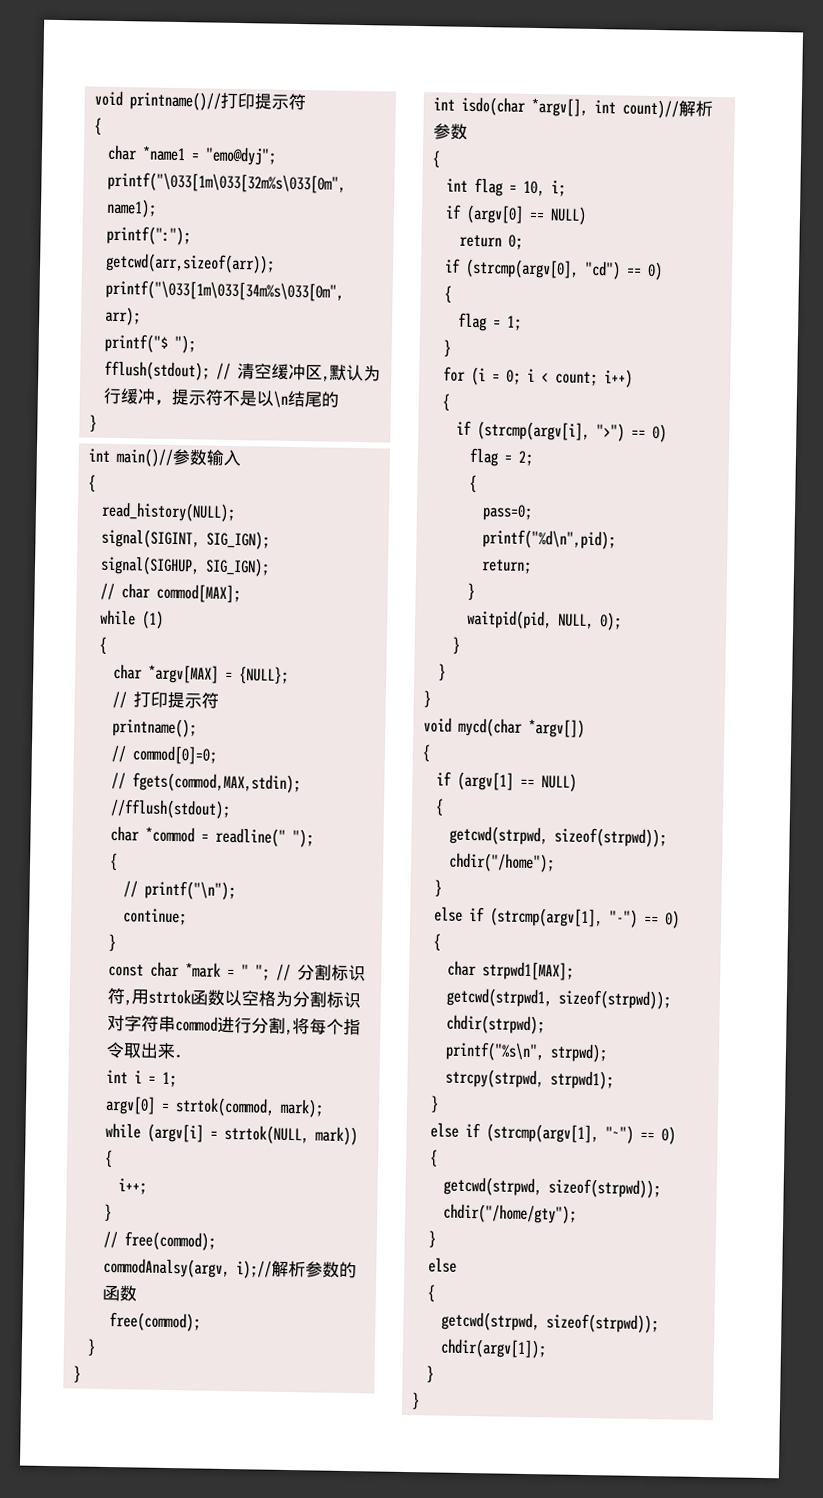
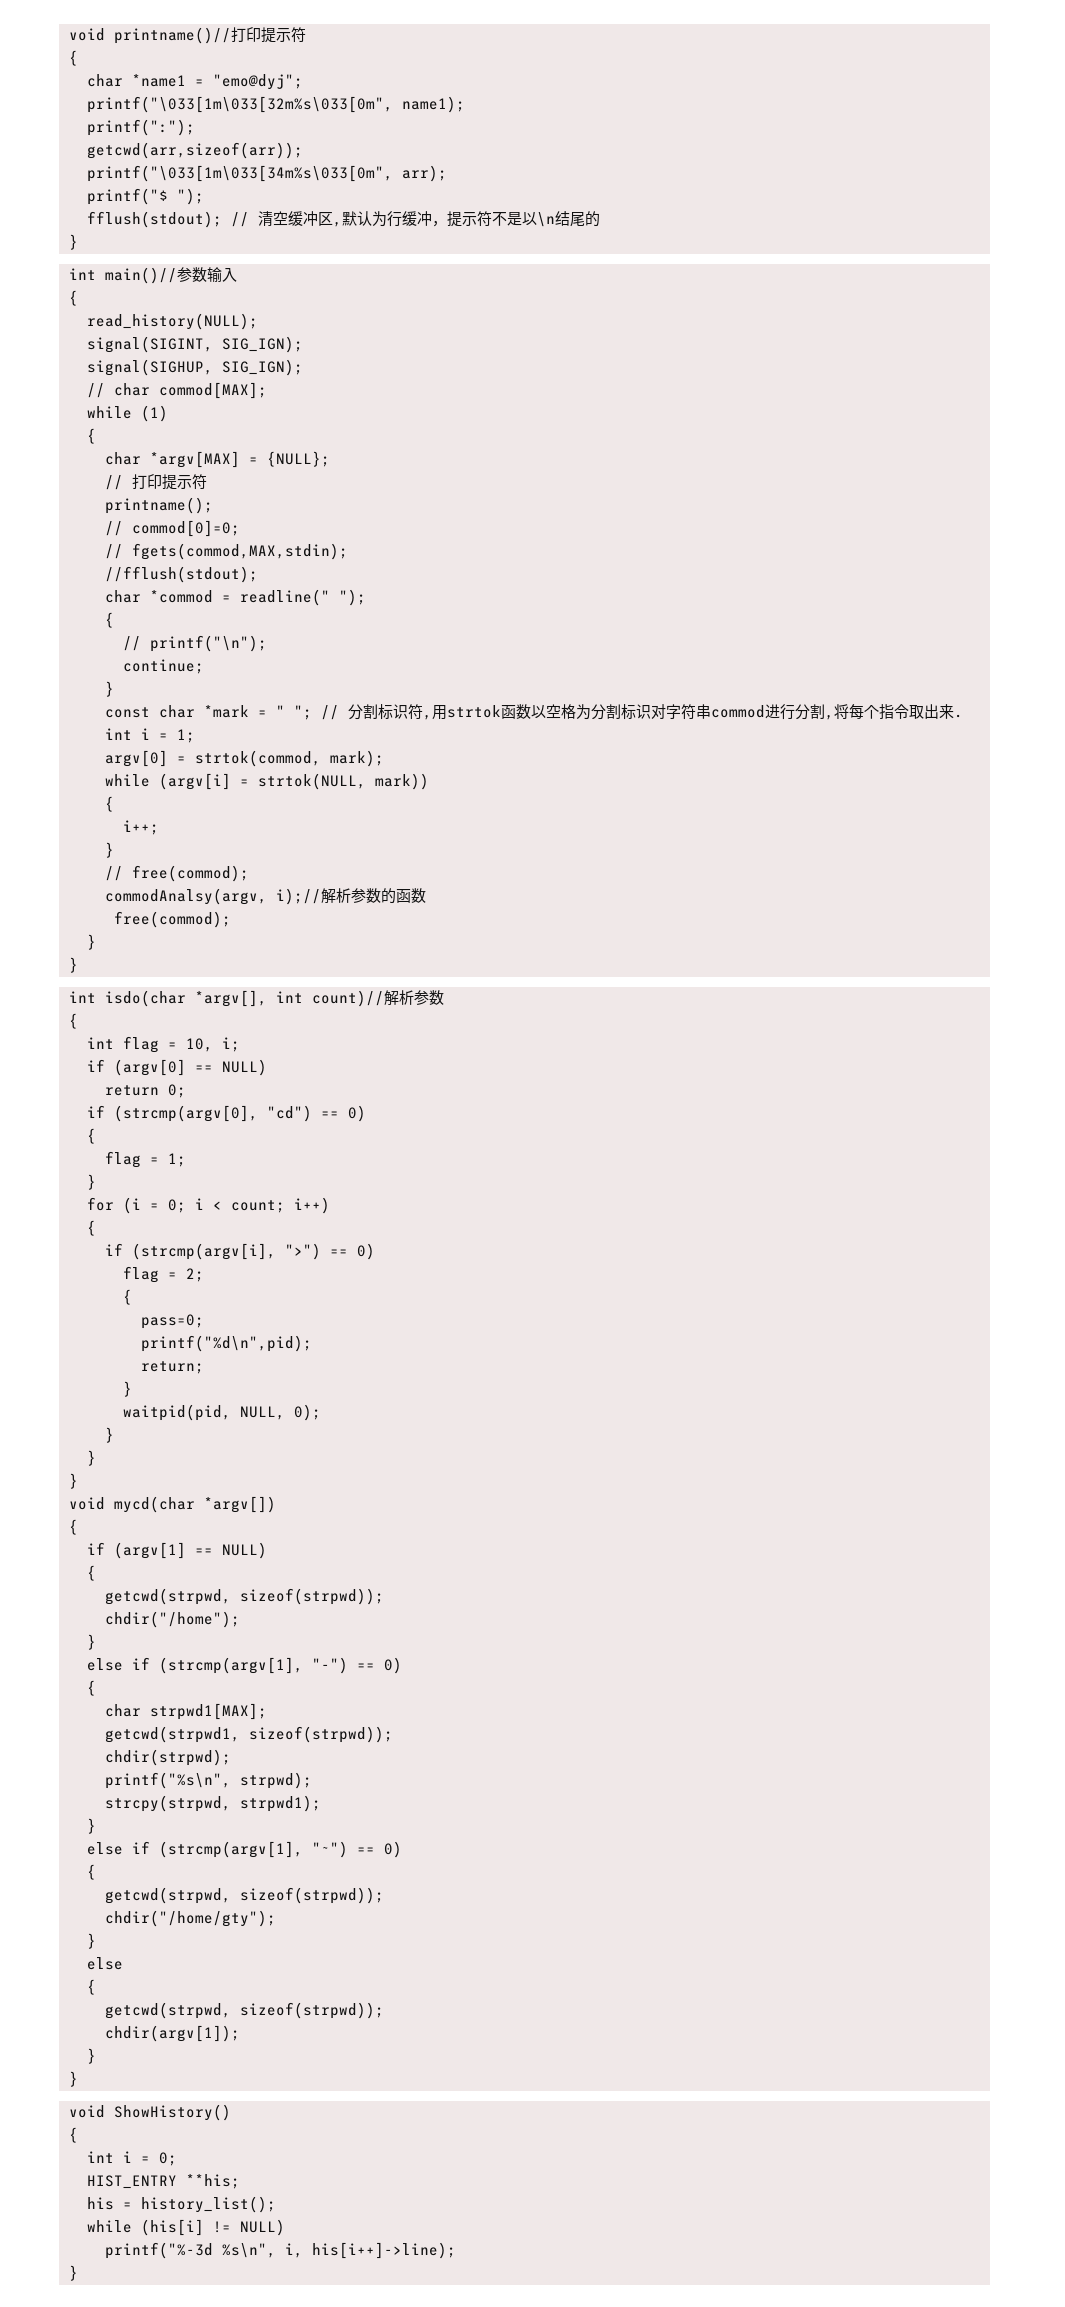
+ void ShowHistory()
+ {
+ int i = 0;
+ HIST_ENTRY **his;
+ his = history_list();
+ while (his[i] != NULL)
+ printf("%-3d %s\n", i, his[i++]->line);
+ }

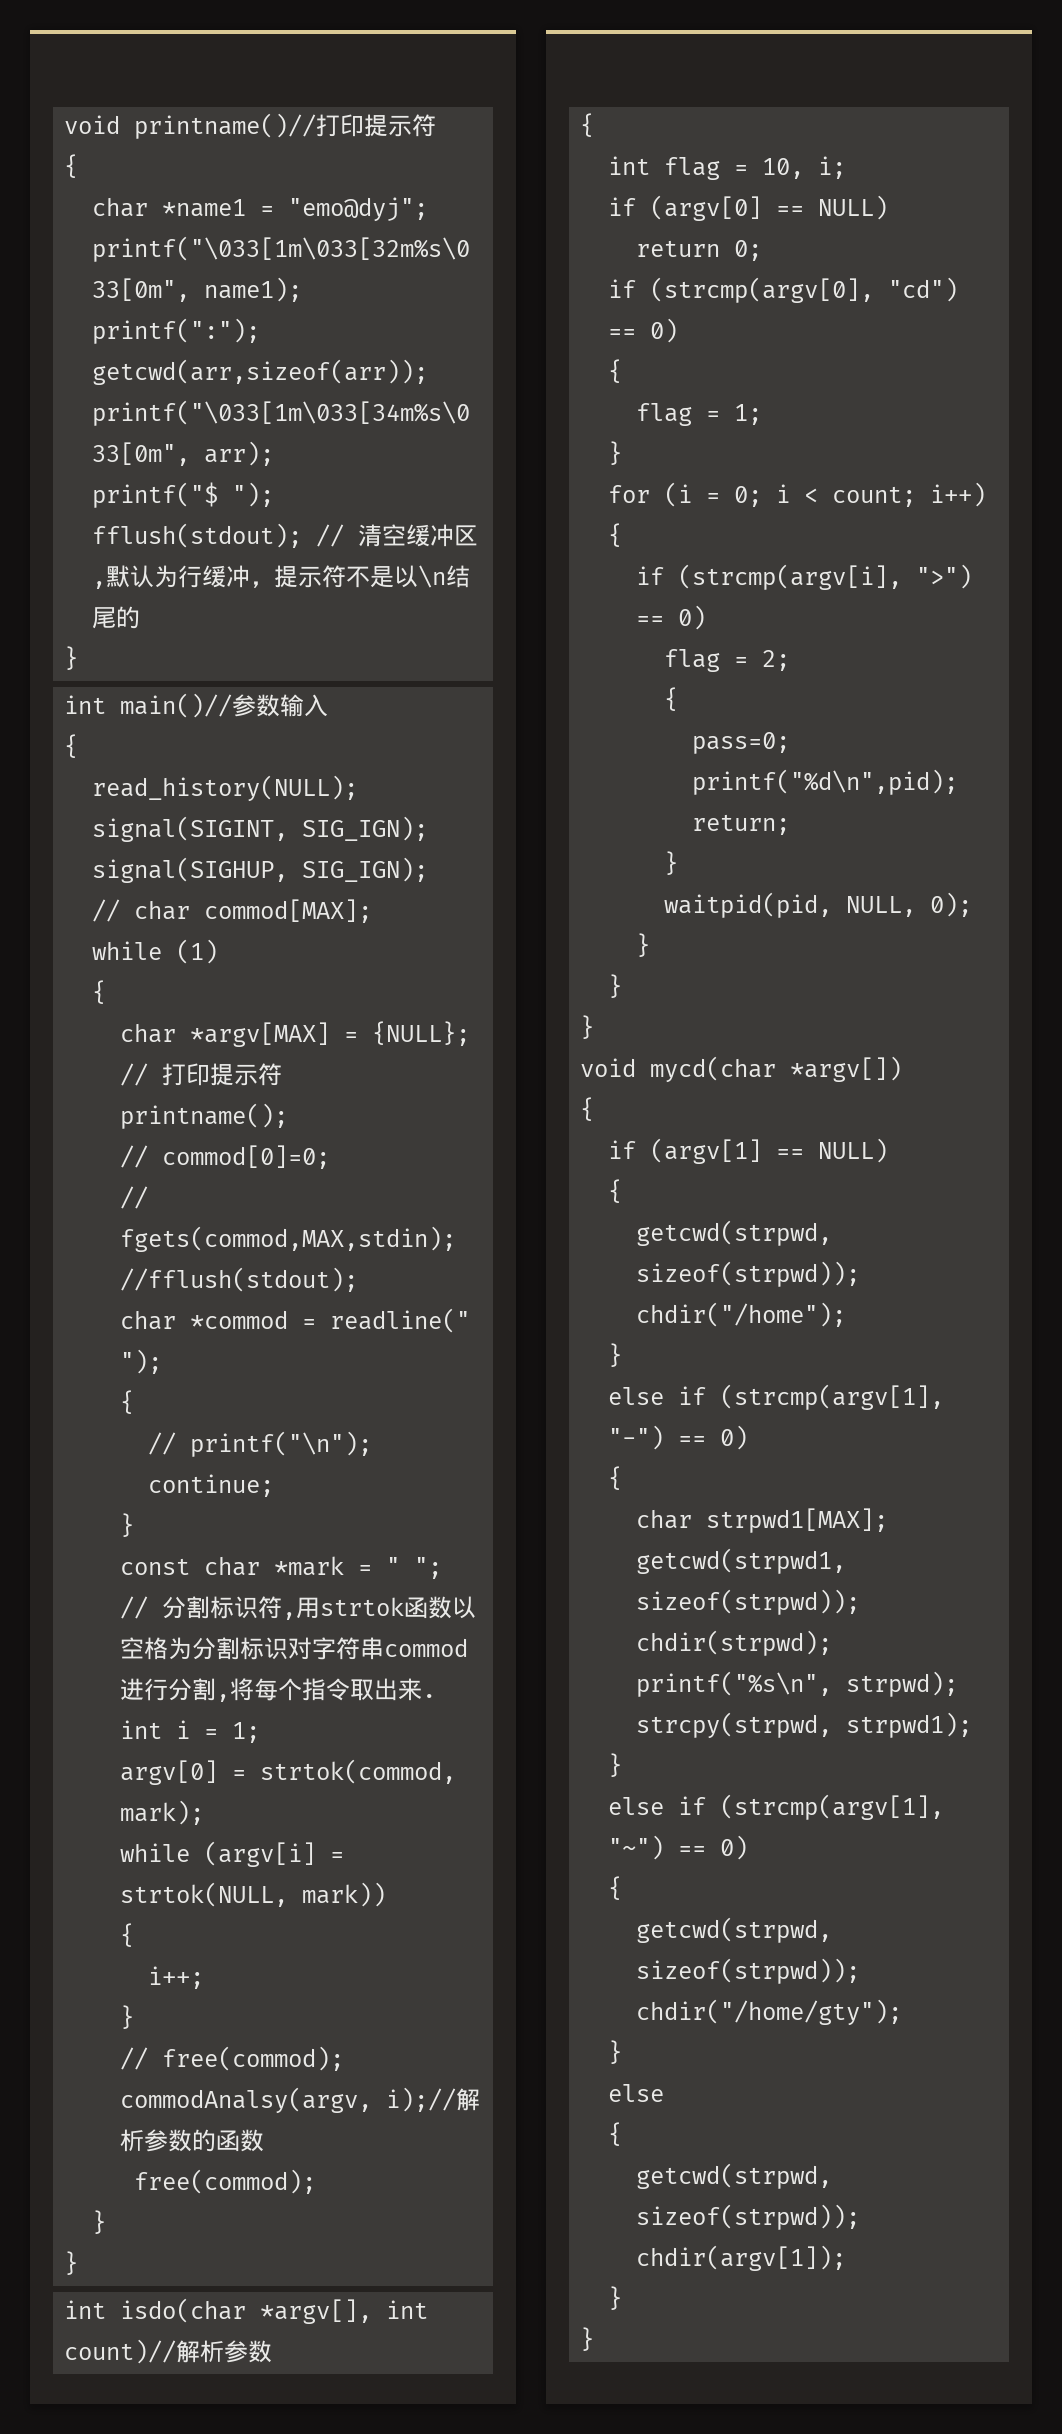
- void ShowHistory()
- {
- int i = 0;
- HIST_ENTRY **his;
- his = history_list();
- while (his[i] != NULL)
- printf("%-3d %s\n", i, his[i++]->line);
- }

